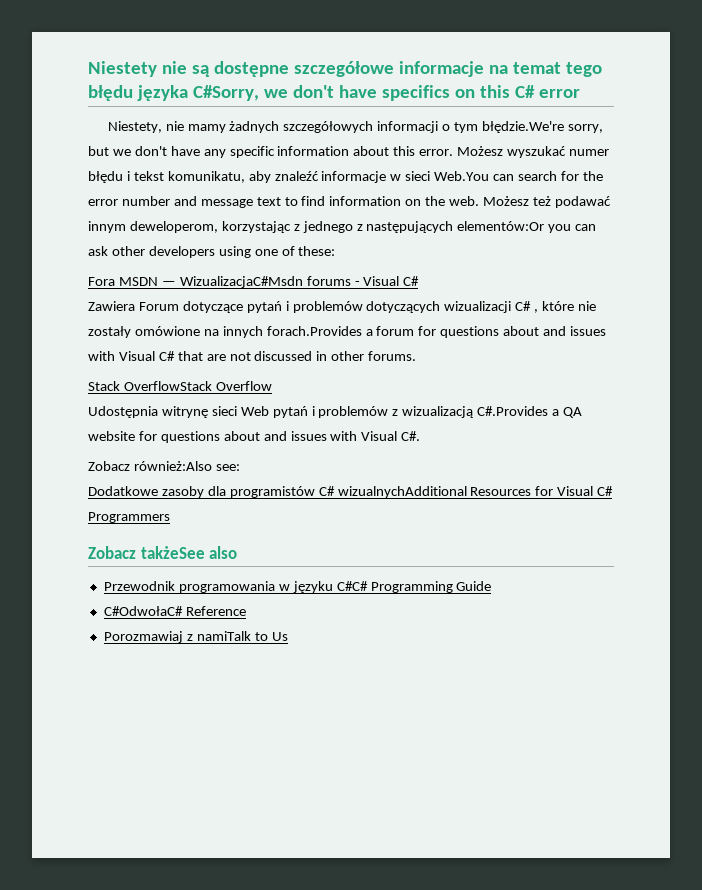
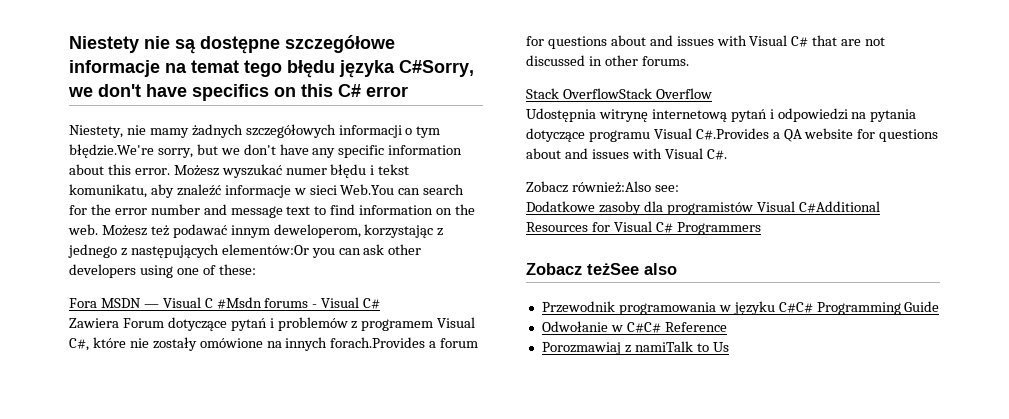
- Fora MSDN — WizualizacjaC#Msdn forums - Visual C#
+ Fora MSDN — Visual C #Msdn forums - Visual C#
- Zawiera Forum dotyczące pytań i problemów dotyczących wizualizacji C# , które nie zostały omówione na innych forach.Provides a forum for questions about and issues with Visual C# that are not discussed in other forums.
+ Zawiera Forum dotyczące pytań i problemów z programem Visual C#, które nie zostały omówione na innych forach.Provides a forum for questions about and issues with Visual C# that are not discussed in other forums.
- Udostępnia witrynę sieci Web pytań i problemów z wizualizacją C#.Provides a QA website for questions about and issues with Visual C#.
+ Udostępnia witrynę internetową pytań i odpowiedzi na pytania dotyczące programu Visual C#.Provides a QA website for questions about and issues with Visual C#.
- Dodatkowe zasoby dla programistów C# wizualnychAdditional Resources for Visual C# Programmers
+ Dodatkowe zasoby dla programistów Visual C#Additional Resources for Visual C# Programmers
- Zobacz takżeSee also
+ Zobacz teżSee also
- C#OdwołaC# Reference
+ Odwołanie w C#C# Reference

